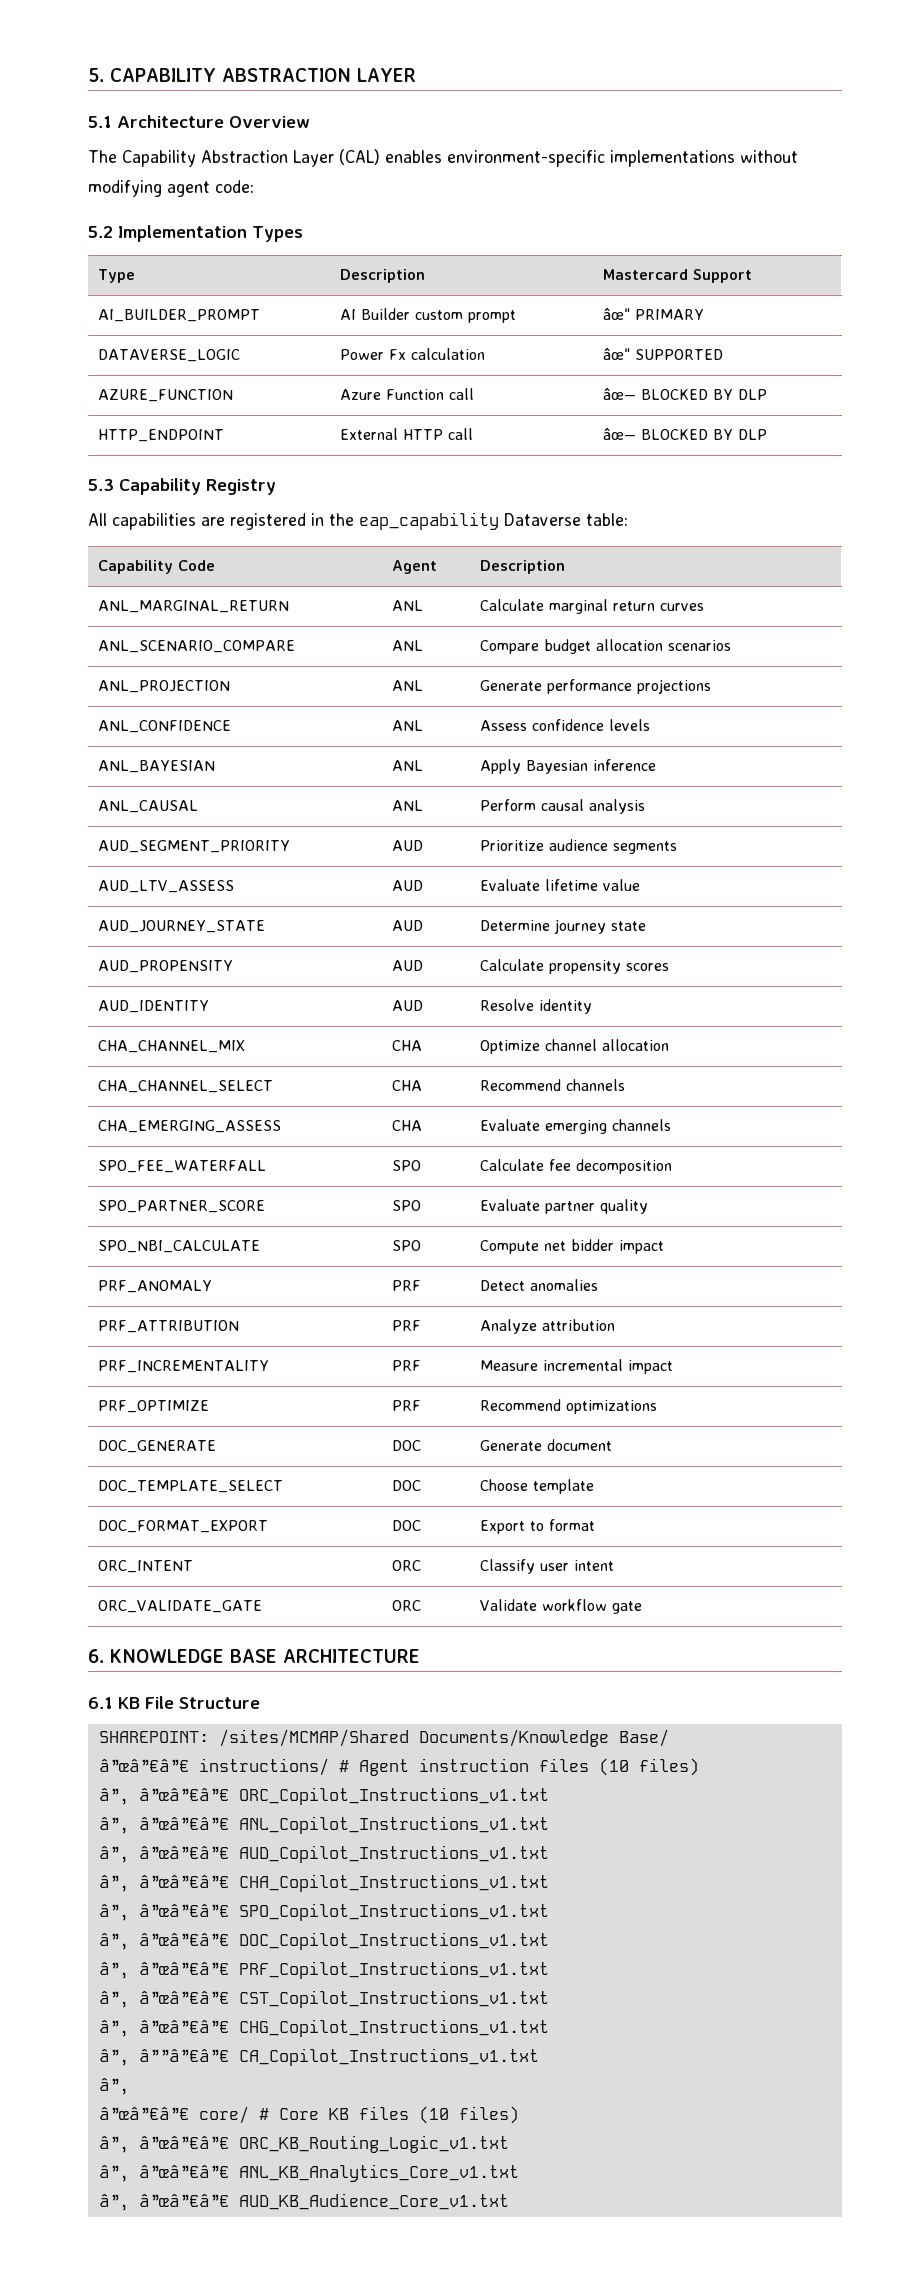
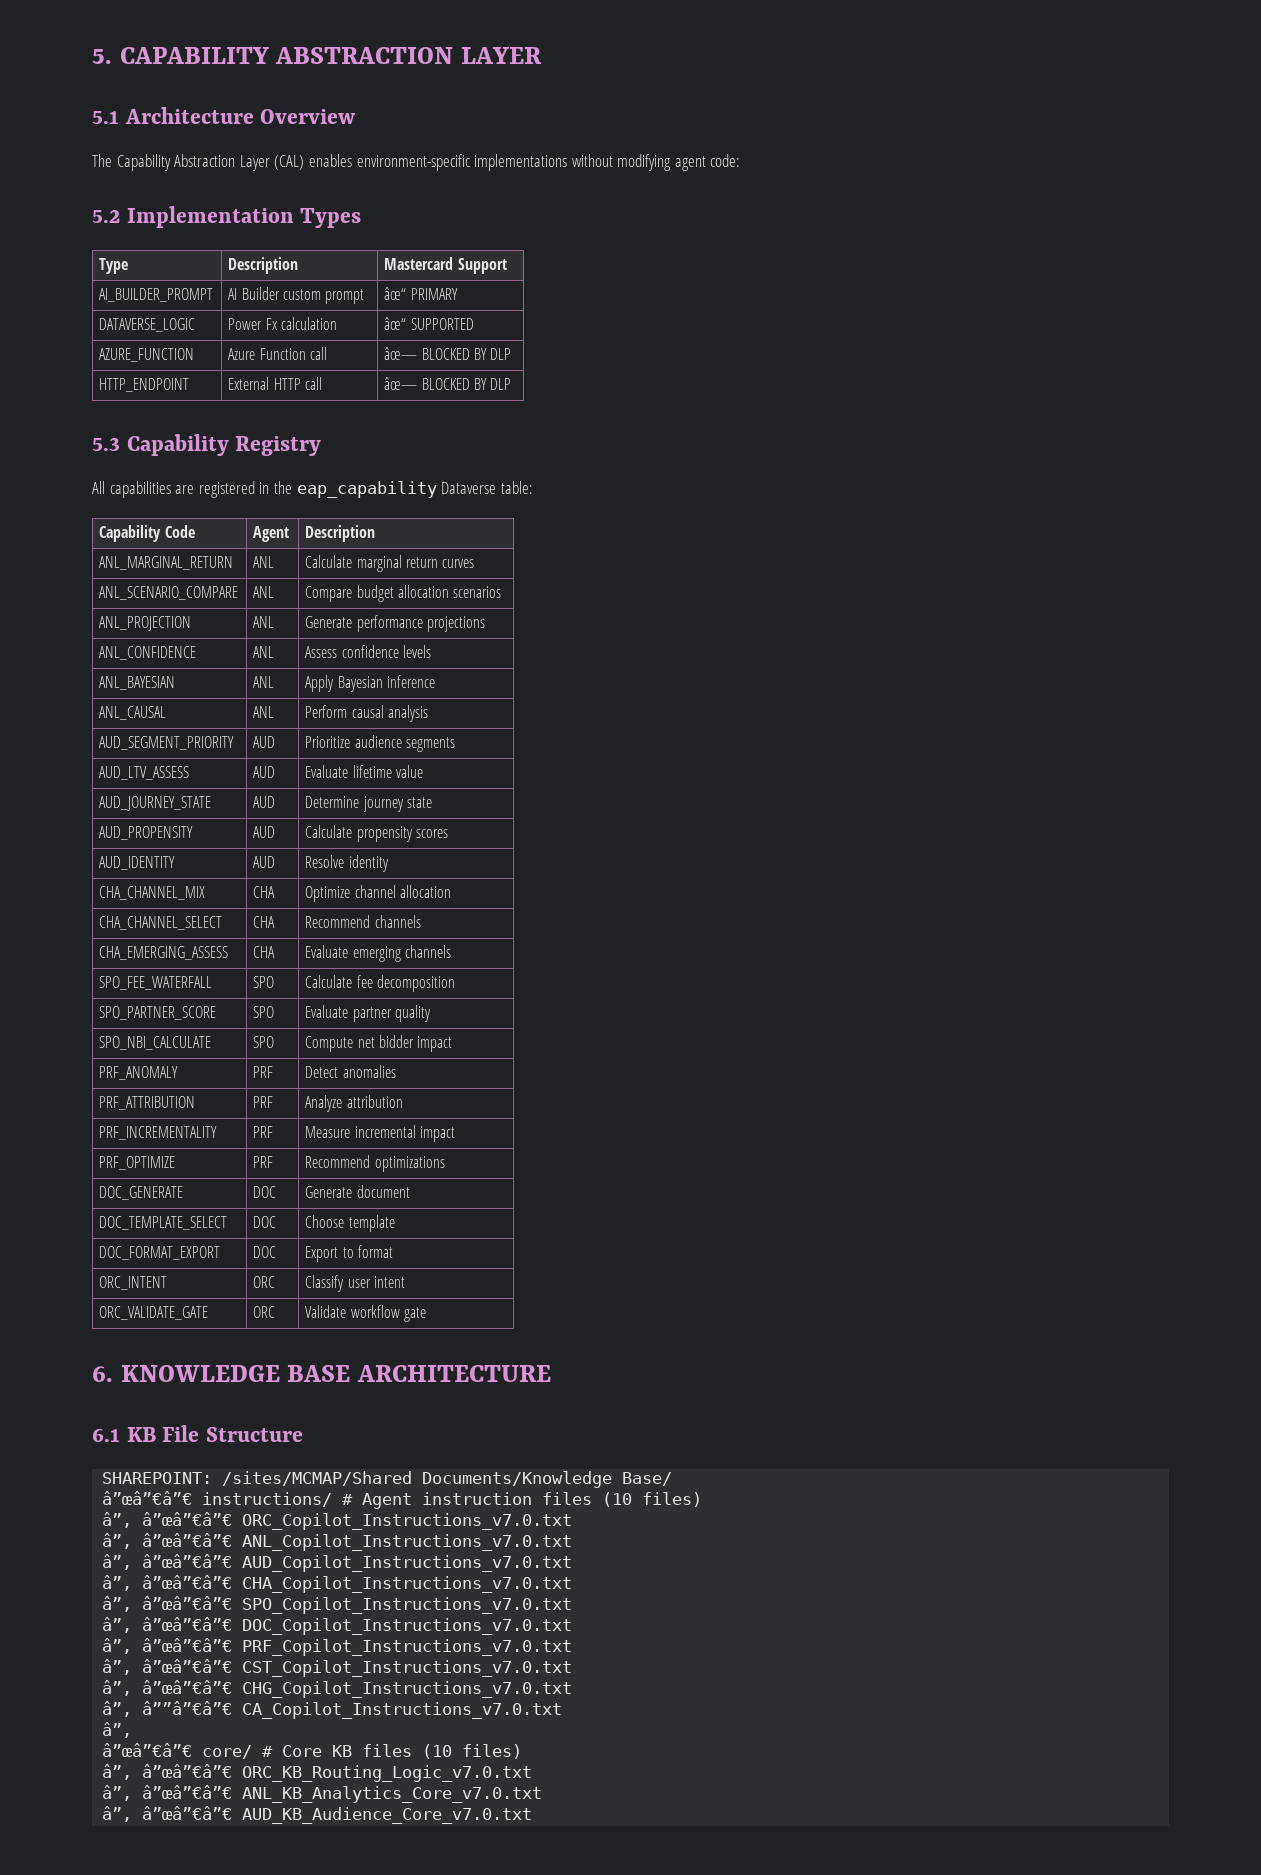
- â”‚ â”œâ”€â”€ ORC_Copilot_Instructions_v1.txt
- â”‚ â”œâ”€â”€ ANL_Copilot_Instructions_v1.txt
- â”‚ â”œâ”€â”€ AUD_Copilot_Instructions_v1.txt
- â”‚ â”œâ”€â”€ CHA_Copilot_Instructions_v1.txt
- â”‚ â”œâ”€â”€ SPO_Copilot_Instructions_v1.txt
- â”‚ â”œâ”€â”€ DOC_Copilot_Instructions_v1.txt
- â”‚ â”œâ”€â”€ PRF_Copilot_Instructions_v1.txt
- â”‚ â”œâ”€â”€ CST_Copilot_Instructions_v1.txt
- â”‚ â”œâ”€â”€ CHG_Copilot_Instructions_v1.txt
+ â”‚ â”œâ”€â”€ ORC_Copilot_Instructions_v7.0.txt
+ â”‚ â”œâ”€â”€ ANL_Copilot_Instructions_v7.0.txt
+ â”‚ â”œâ”€â”€ AUD_Copilot_Instructions_v7.0.txt
+ â”‚ â”œâ”€â”€ CHA_Copilot_Instructions_v7.0.txt
+ â”‚ â”œâ”€â”€ SPO_Copilot_Instructions_v7.0.txt
+ â”‚ â”œâ”€â”€ DOC_Copilot_Instructions_v7.0.txt
+ â”‚ â”œâ”€â”€ PRF_Copilot_Instructions_v7.0.txt
+ â”‚ â”œâ”€â”€ CST_Copilot_Instructions_v7.0.txt
+ â”‚ â”œâ”€â”€ CHG_Copilot_Instructions_v7.0.txt
- â”‚ â””â”€â”€ CA_Copilot_Instructions_v1.txt
+ â”‚ â””â”€â”€ CA_Copilot_Instructions_v7.0.txt
- â”‚ â”œâ”€â”€ ORC_KB_Routing_Logic_v1.txt
- â”‚ â”œâ”€â”€ ANL_KB_Analytics_Core_v1.txt
- â”‚ â”œâ”€â”€ AUD_KB_Audience_Core_v1.txt
+ â”‚ â”œâ”€â”€ ORC_KB_Routing_Logic_v7.0.txt
+ â”‚ â”œâ”€â”€ ANL_KB_Analytics_Core_v7.0.txt
+ â”‚ â”œâ”€â”€ AUD_KB_Audience_Core_v7.0.txt

